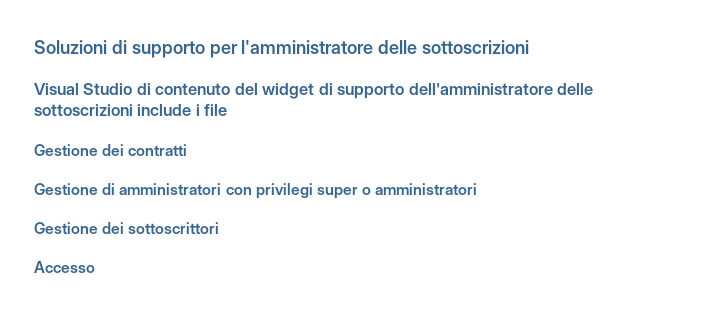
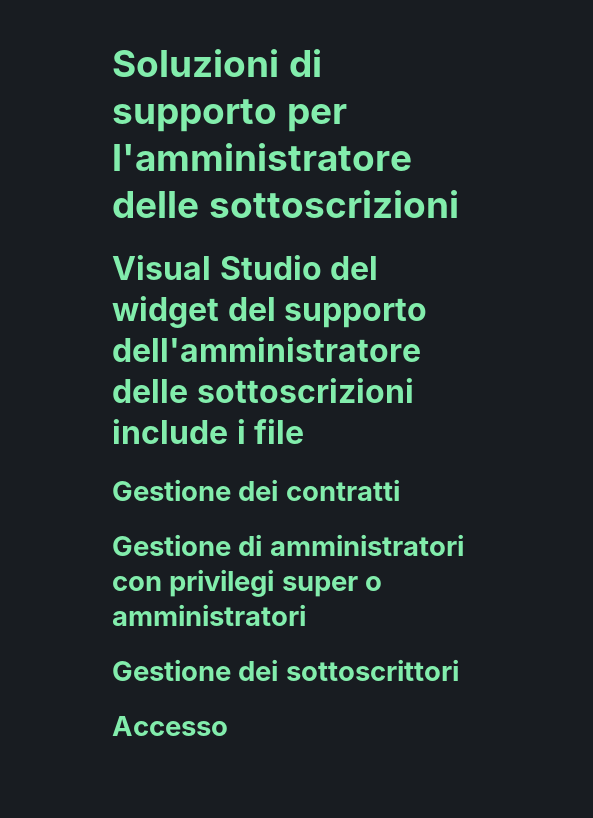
- Visual Studio di contenuto del widget di supporto dell'amministratore delle sottoscrizioni include i file
+ Visual Studio del widget del supporto dell'amministratore delle sottoscrizioni include i file

